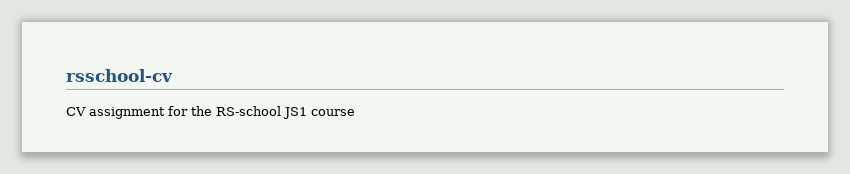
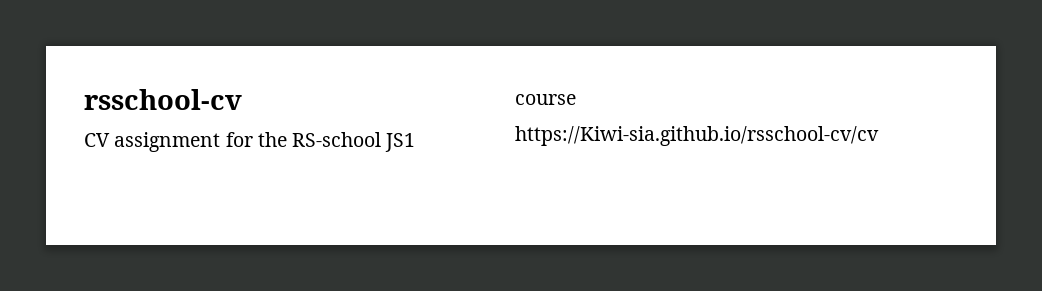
+ https://Kiwi-sia.github.io/rsschool-cv/cv

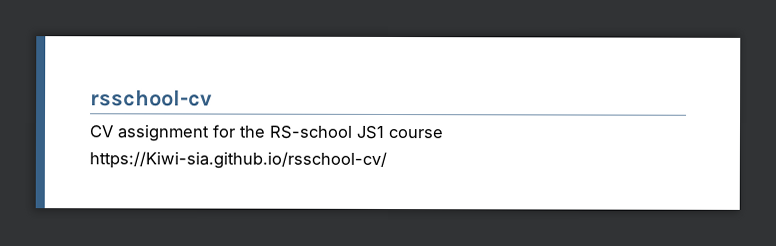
- https://Kiwi-sia.github.io/rsschool-cv/cv
+ https://Kiwi-sia.github.io/rsschool-cv/

